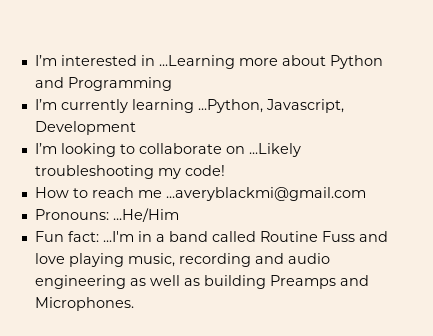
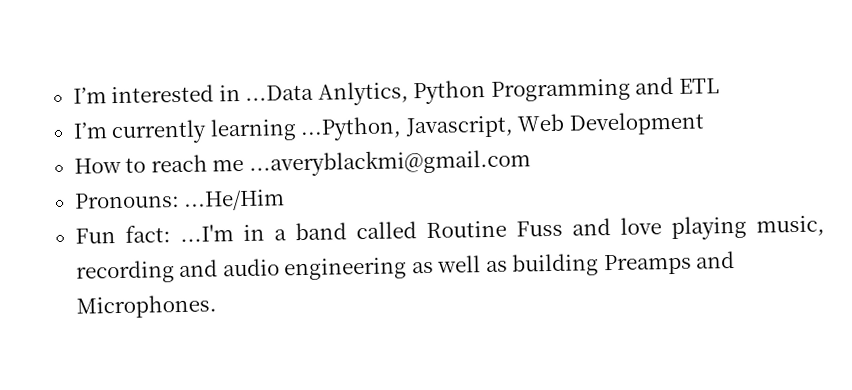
- I’m interested in ...Learning more about Python and Programming
+ I’m interested in ...Data Anlytics, Python Programming and ETL
- I’m currently learning ...Python, Javascript, Development
+ I’m currently learning ...Python, Javascript, Web Development
- I’m looking to collaborate on ...Likely troubleshooting my code!

